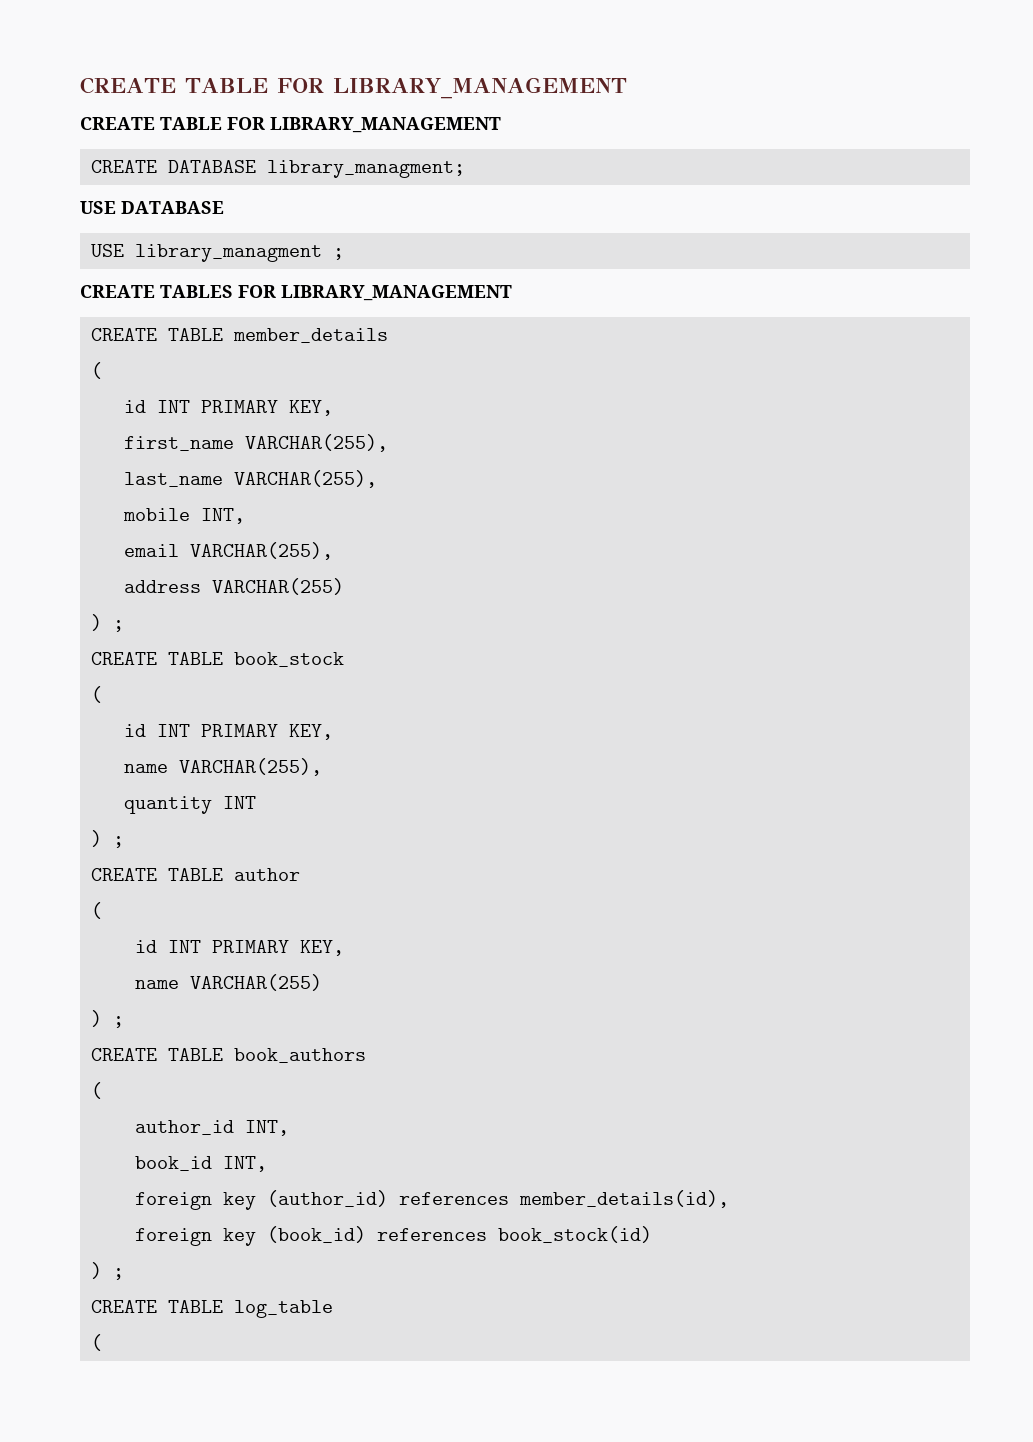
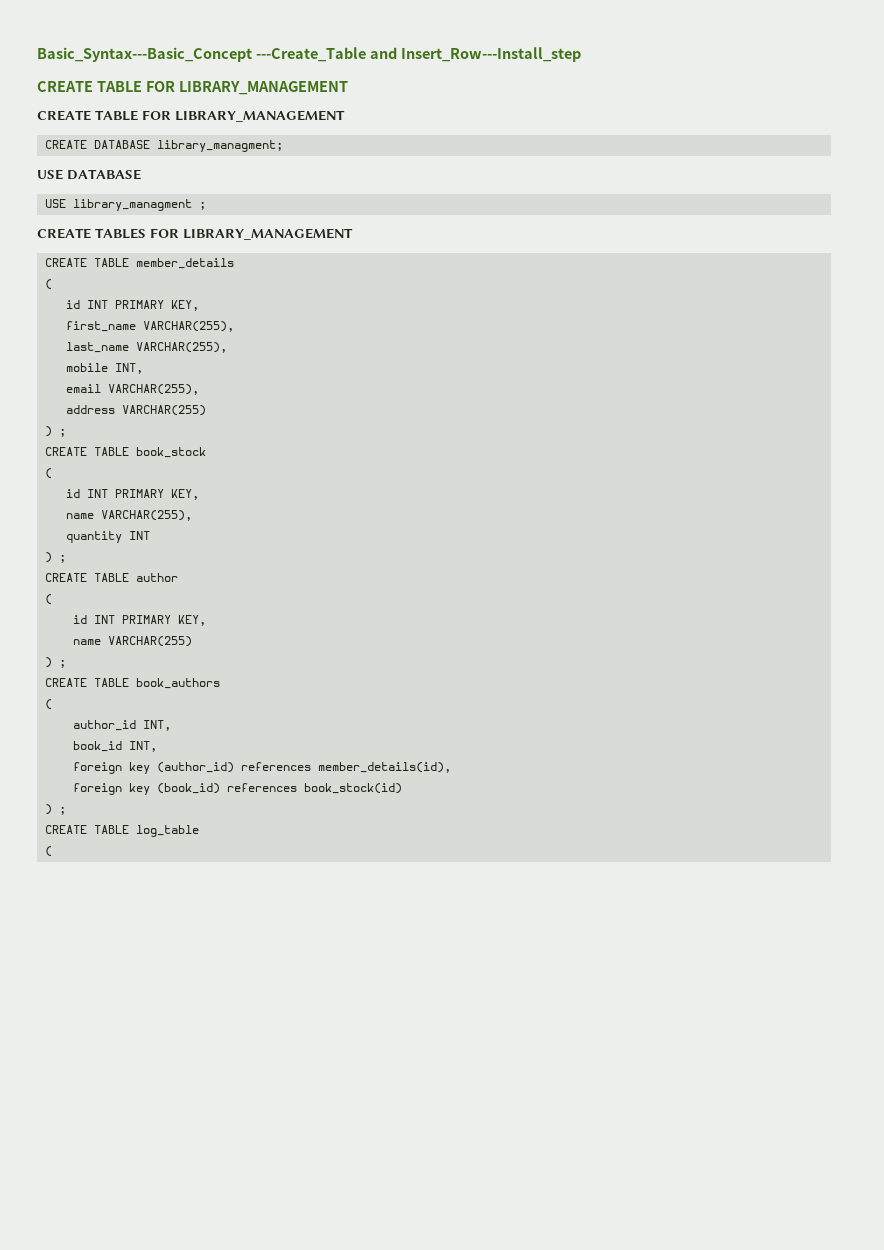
+ Basic_Syntax---Basic_Concept ---Create_Table and Insert_Row---Install_step

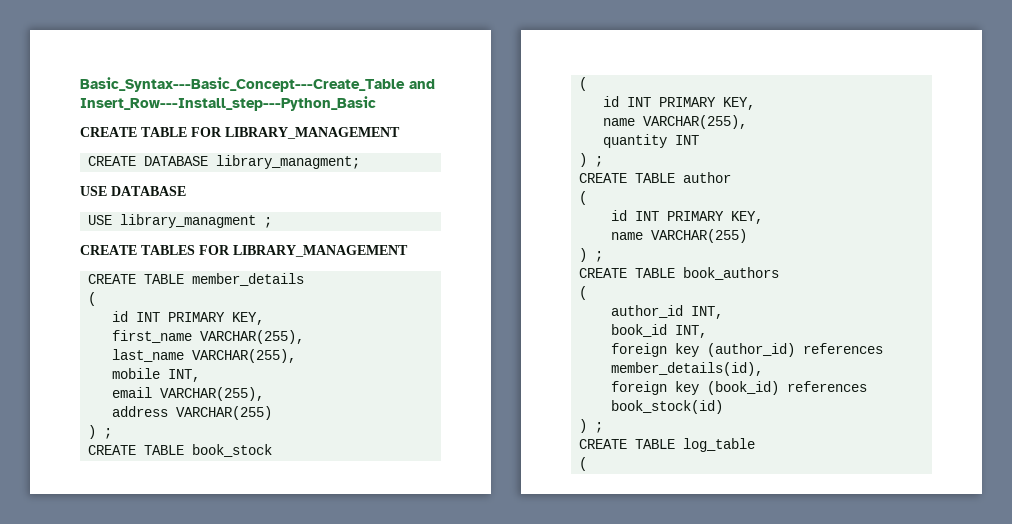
- Basic_Syntax---Basic_Concept ---Create_Table and Insert_Row---Install_step
- CREATE TABLE FOR LIBRARY_MANAGEMENT
+ Basic_Syntax---Basic_Concept---Create_Table and Insert_Row---Install_step---Python_Basic

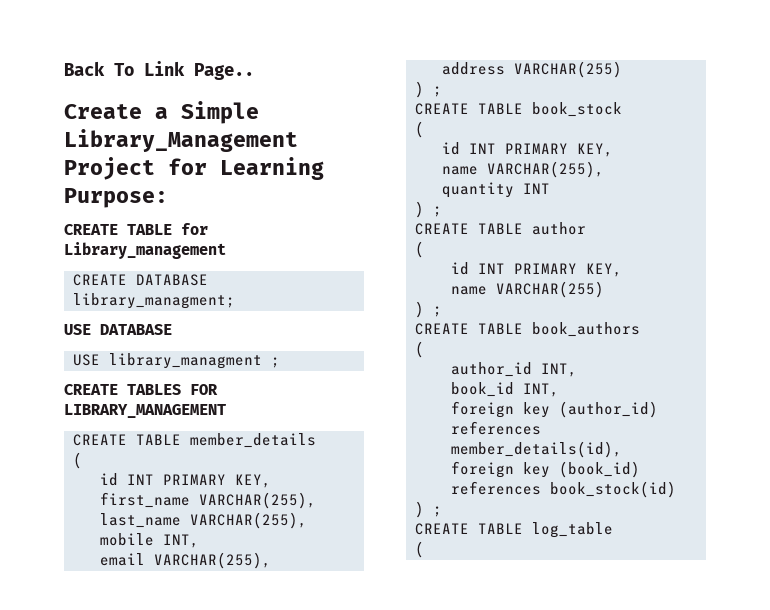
- Basic_Syntax---Basic_Concept---Create_Table and Insert_Row---Install_step---Python_Basic
- CREATE TABLE FOR LIBRARY_MANAGEMENT
+ Back To Link Page..
+ Create a Simple Library_Management Project for Learning Purpose:
+ CREATE TABLE for Library_management

